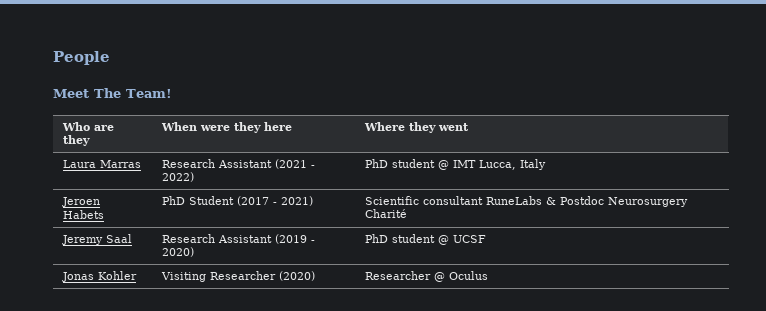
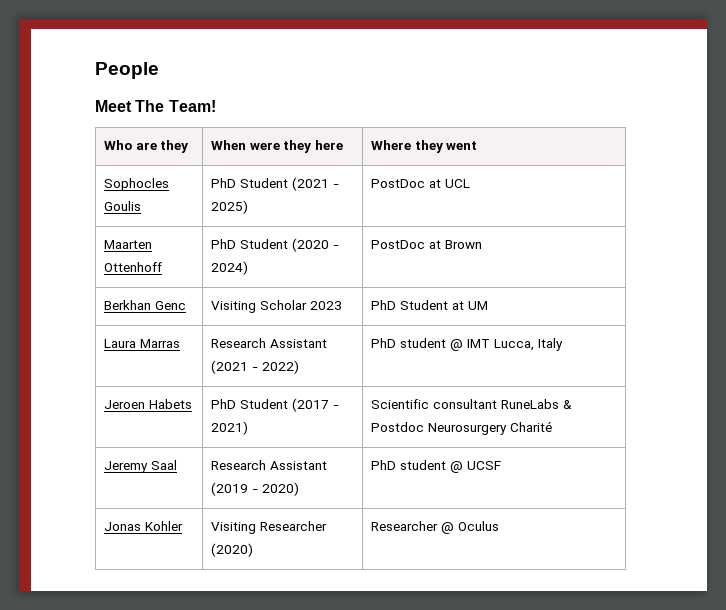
+ Sophocles Goulis | PhD Student (2021 - 2025) | PostDoc at UCL
+ Maarten Ottenhoff | PhD Student (2020 - 2024) | PostDoc at Brown
+ Berkhan Genc | Visiting Scholar 2023 | PhD Student at UM

